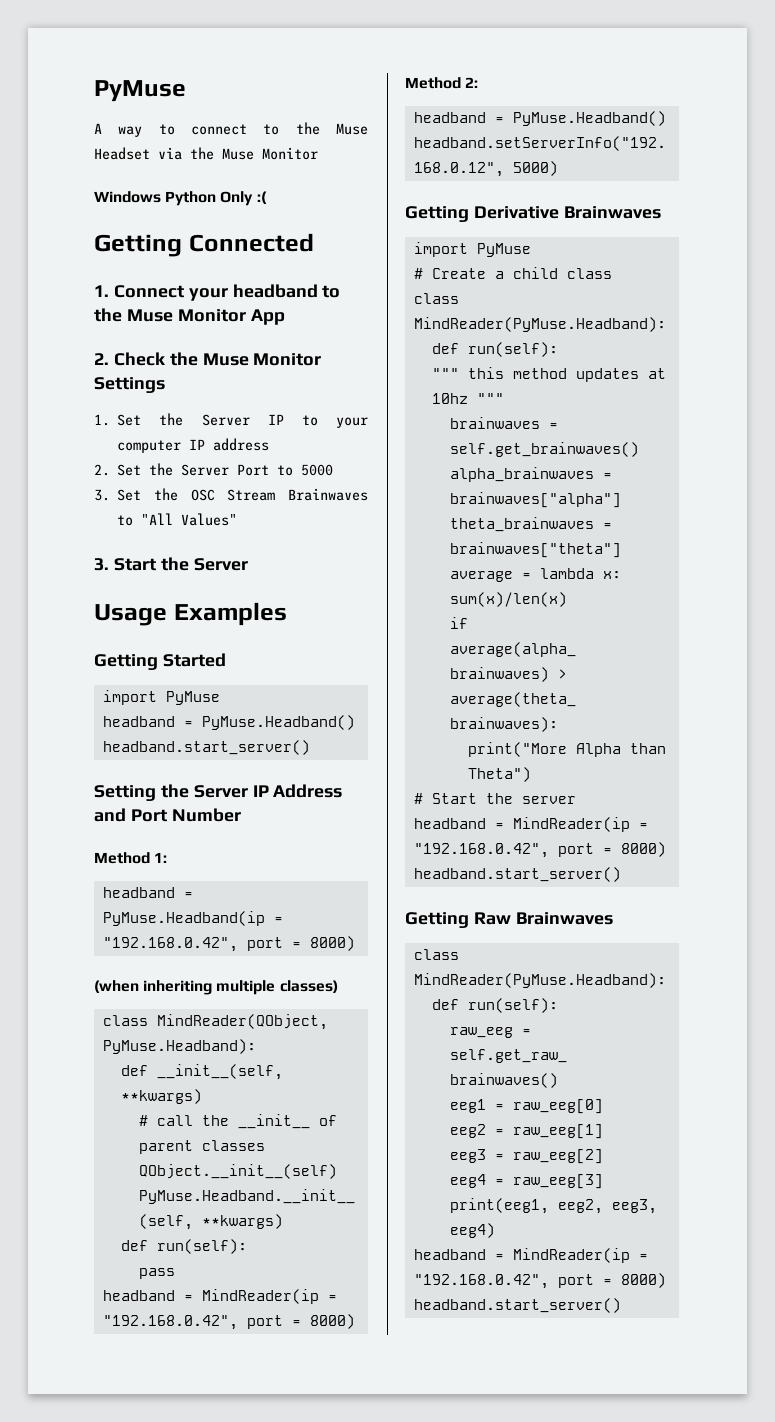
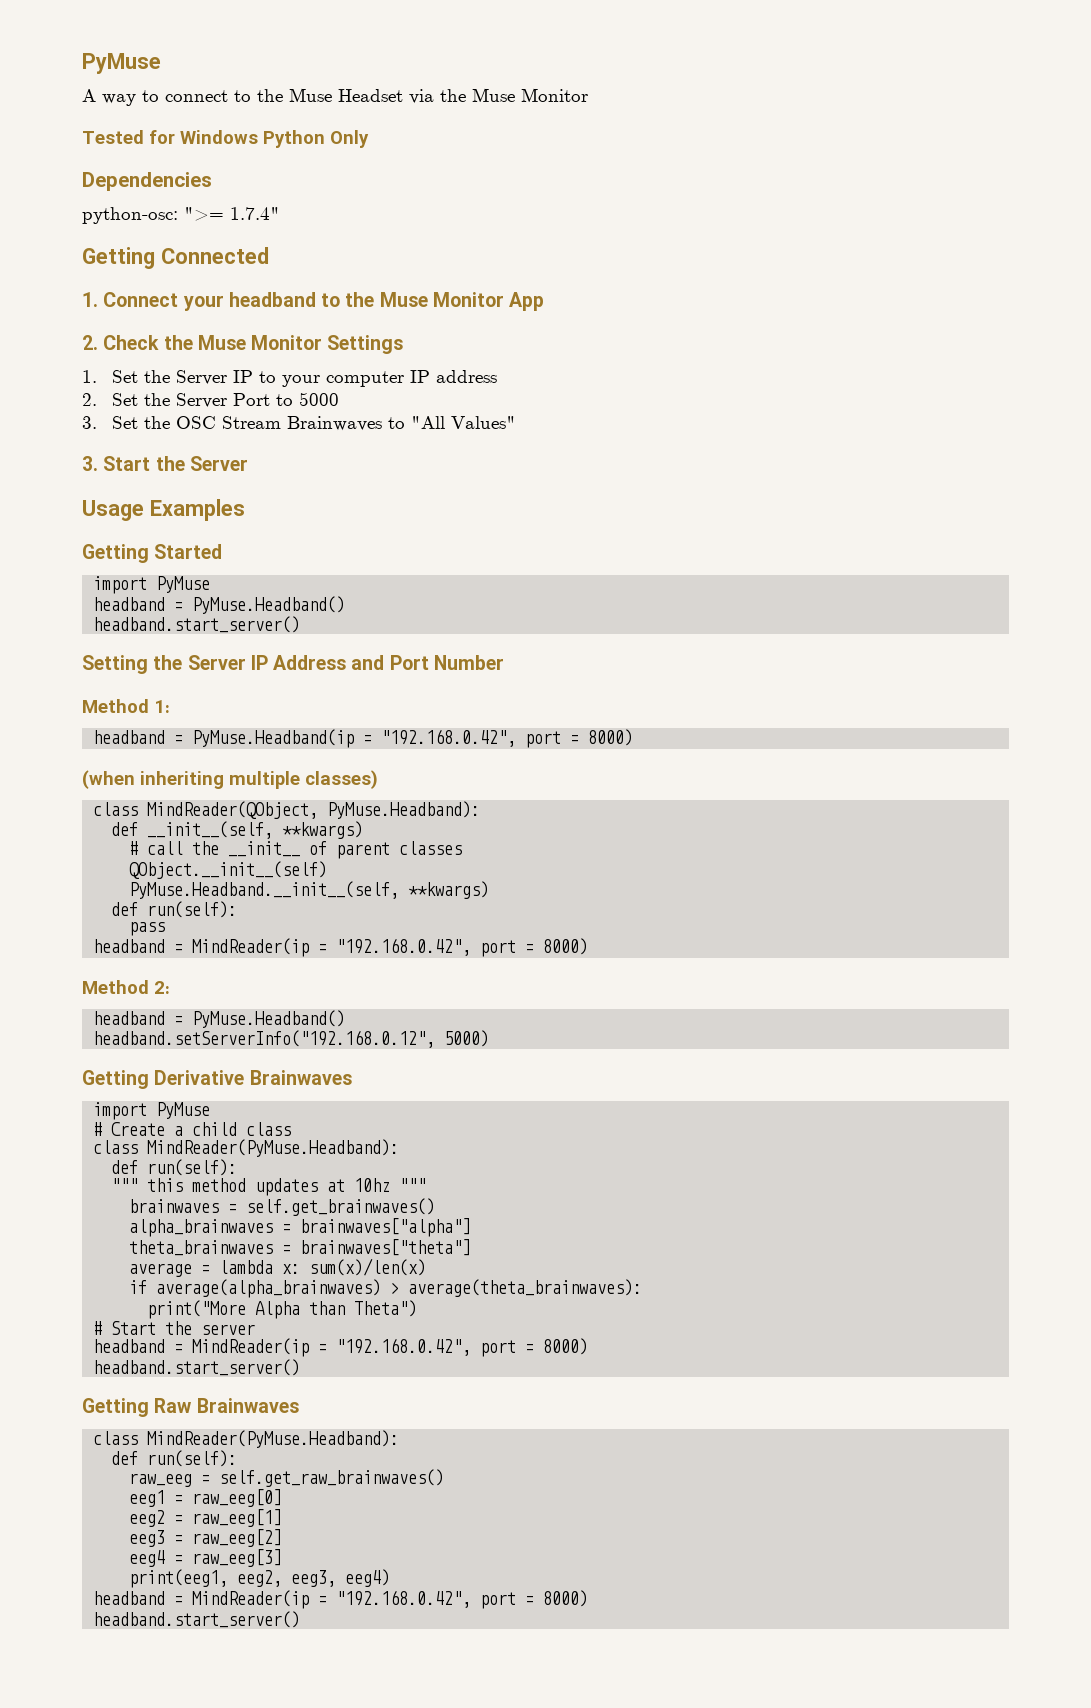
- Windows Python Only :(
+ Tested for Windows Python Only
+ Dependencies
+ python-osc: ">= 1.7.4"

